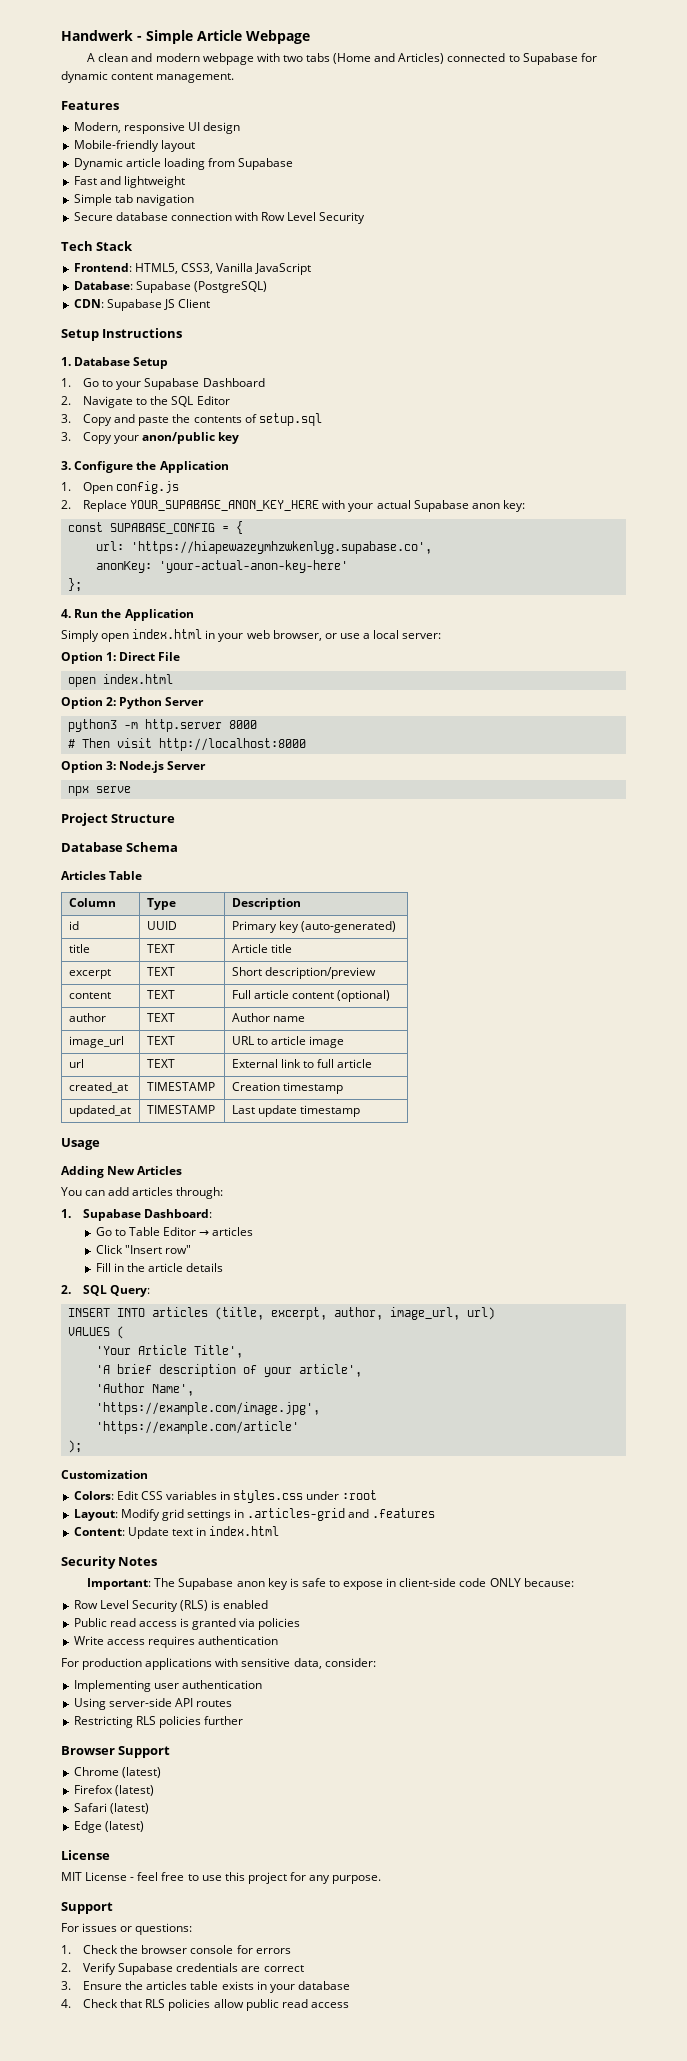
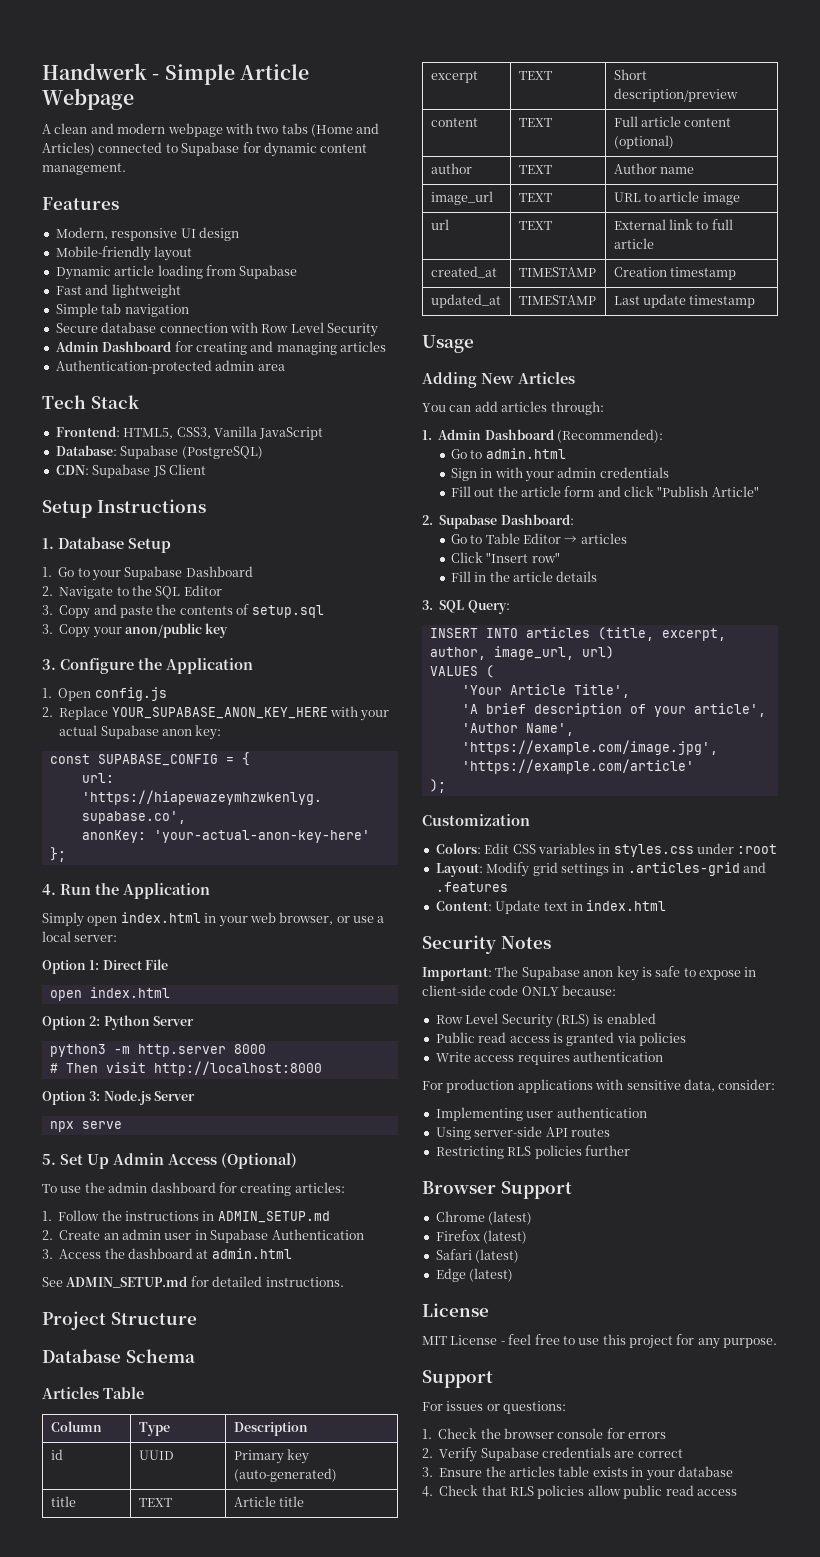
+ Admin Dashboard for creating and managing articles
+ Authentication-protected admin area
+ 5. Set Up Admin Access (Optional)
+ To use the admin dashboard for creating articles:
+ 1. Follow the instructions in ADMIN_SETUP.md
+ 2. Create an admin user in Supabase Authentication
+ 3. Access the dashboard at admin.html
+ See ADMIN_SETUP.md for detailed instructions.
- 1. Supabase Dashboard:
+ 1. Admin Dashboard (Recommended):
+ Go to admin.html
+ Sign in with your admin credentials
+ Fill out the article form and click "Publish Article"
+ 2. Supabase Dashboard:
- 2. SQL Query:
+ 3. SQL Query:

